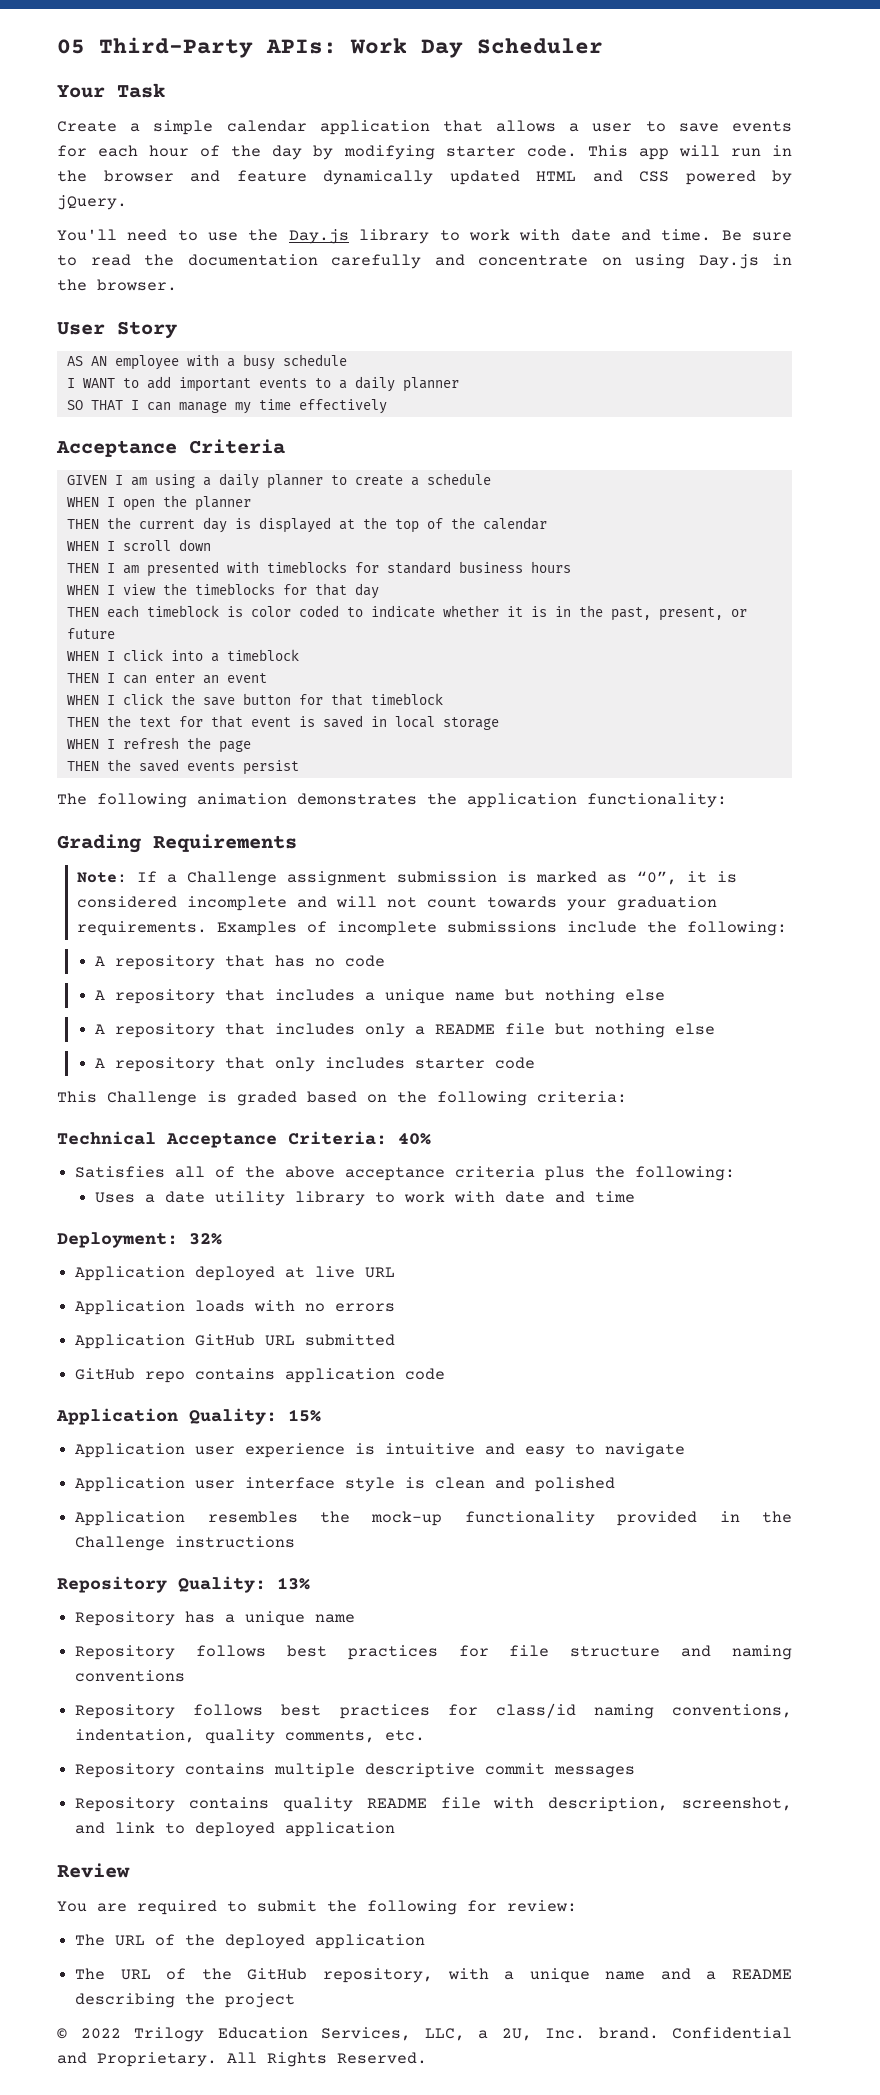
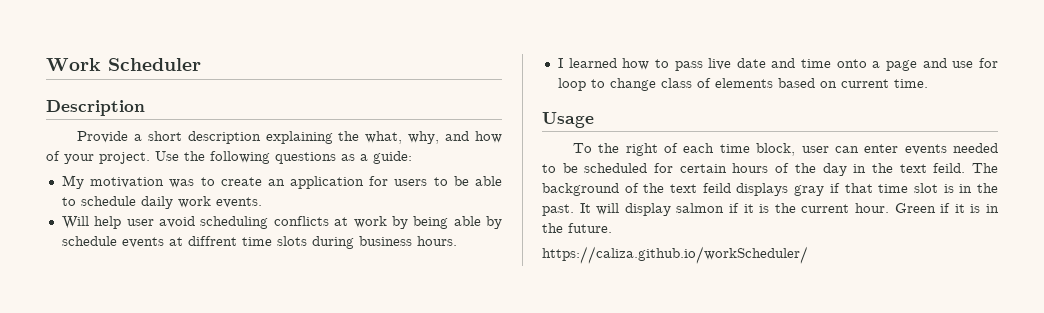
- 05 Third-Party APIs: Work Day Scheduler
- Your Task
- Create a simple calendar application that allows a user to save events for each hour of the day by modifying starter code. This app will run in the browser and feature dynamically updated HTML and CSS powered by jQuery.
- You'll need to use the Day.js library to work with date and time. Be sure to read the documentation carefully and concentrate on using Day.js in the browser.
- User Story
- AS AN employee with a busy schedule
- I WANT to add important events to a daily planner
- SO THAT I can manage my time effectively
- Acceptance Criteria
- GIVEN I am using a daily planner to create a schedule
- WHEN I open the planner
- THEN the current day is displayed at the top of the calendar
- WHEN I scroll down
- THEN I am presented with timeblocks for standard business hours
- WHEN I view the timeblocks for that day
- THEN each timeblock is color coded to indicate whether it is in the past, present, or future
- WHEN I click into a timeblock
- THEN I can enter an event
- WHEN I click the save button for that timeblock
- THEN the text for that event is saved in local storage
- WHEN I refresh the page
- THEN the saved events persist
- The following animation demonstrates the application functionality:
- Grading Requirements
- Note: If a Challenge assignment submission is marked as “0”, it is considered incomplete and will not count towards your graduation requirements. Examples of incomplete submissions include the following:
- A repository that has no code
- A repository that includes a unique name but nothing else
- A repository that includes only a README file but nothing else
- A repository that only includes starter code
- This Challenge is graded based on the following criteria:
- Technical Acceptance Criteria: 40%
- Satisfies all of the above acceptance criteria plus the following:
- Uses a date utility library to work with date and time
- Deployment: 32%
- Application deployed at live URL
- Application loads with no errors
- Application GitHub URL submitted
- GitHub repo contains application code
- Application Quality: 15%
- Application user experience is intuitive and easy to navigate
- Application user interface style is clean and polished
- Application resembles the mock-up functionality provided in the Challenge instructions
- Repository Quality: 13%
- Repository has a unique name
- Repository follows best practices for file structure and naming conventions
- Repository follows best practices for class/id naming conventions, indentation, quality comments, etc.
- Repository contains multiple descriptive commit messages
- Repository contains quality README file with description, screenshot, and link to deployed application
- Review
- You are required to submit the following for review:
- The URL of the deployed application
- The URL of the GitHub repository, with a unique name and a README describing the project
- © 2022 Trilogy Education Services, LLC, a 2U, Inc. brand. Confidential and Proprietary. All Rights Reserved.
+ Work Scheduler
+ Description
+ Provide a short description explaining the what, why, and how of your project. Use the following questions as a guide:
+ My motivation was to create an application for users to be able to schedule daily work events.
+ Will help user avoid scheduling conflicts at work by being able by schedule events at diffrent time slots during business hours.
+ I learned how to pass live date and time onto a page and use for loop to change class of elements based on current time.
+ Usage
+ To the right of each time block, user can enter events needed to be scheduled for certain hours of the day in the text feild. The background of the text feild displays gray if that time slot is in the past. It will display salmon if it is the current hour. Green if it is in the future.
+ https://caliza.github.io/workScheduler/

